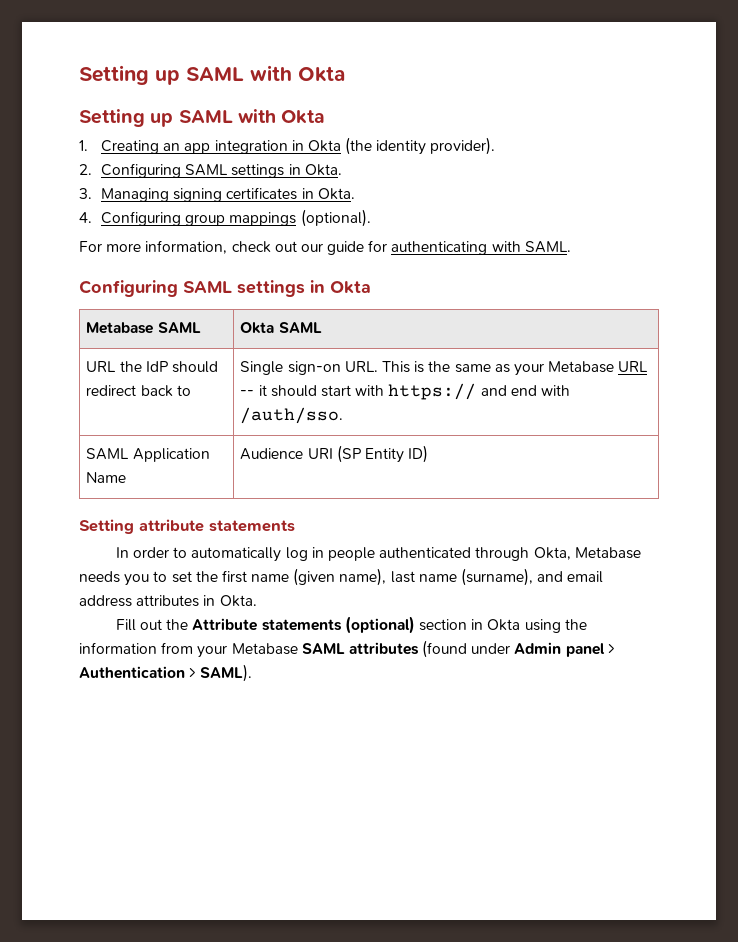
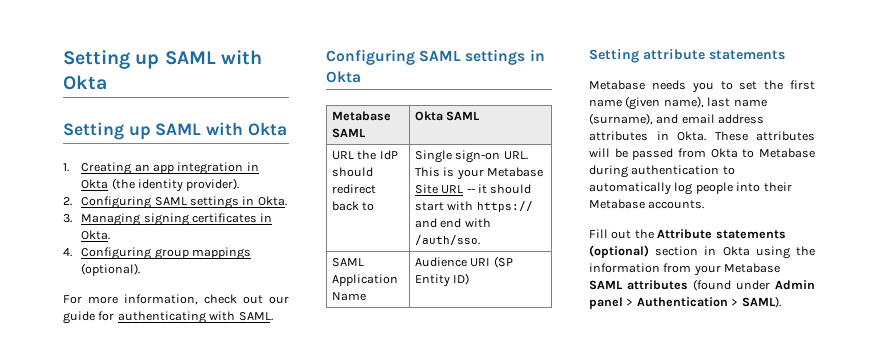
- URL the IdP should redirect back to | Single sign-on URL. This is the same as your Metabase URL -- it should start with https:// and end with /auth/sso.
+ URL the IdP should redirect back to | Single sign-on URL. This is your Metabase Site URL -- it should start with https:// and end with /auth/sso.
- In order to automatically log in people authenticated through Okta, Metabase needs you to set the first name (given name), last name (surname), and email address attributes in Okta.
+ Metabase needs you to set the first name (given name), last name (surname), and email address attributes in Okta. These attributes will be passed from Okta to Metabase during authentication to automatically log people into their Metabase accounts.

